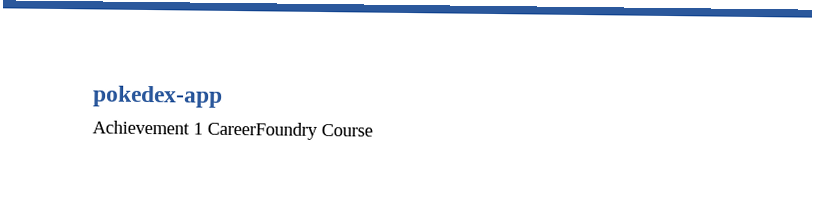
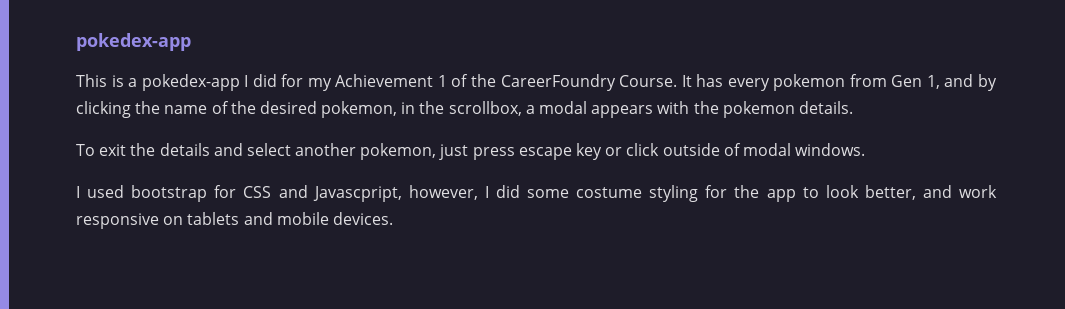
- Achievement 1 CareerFoundry Course
+ This is a pokedex-app I did for my Achievement 1 of the CareerFoundry Course. It has every pokemon from Gen 1, and by clicking the name of the desired pokemon, in the scrollbox, a modal appears with the pokemon details.
+ To exit the details and select another pokemon, just press escape key or click outside of modal windows.
+ I used bootstrap for CSS and Javascpript, however, I did some costume styling for the app to look better, and work responsive on tablets and mobile devices.

